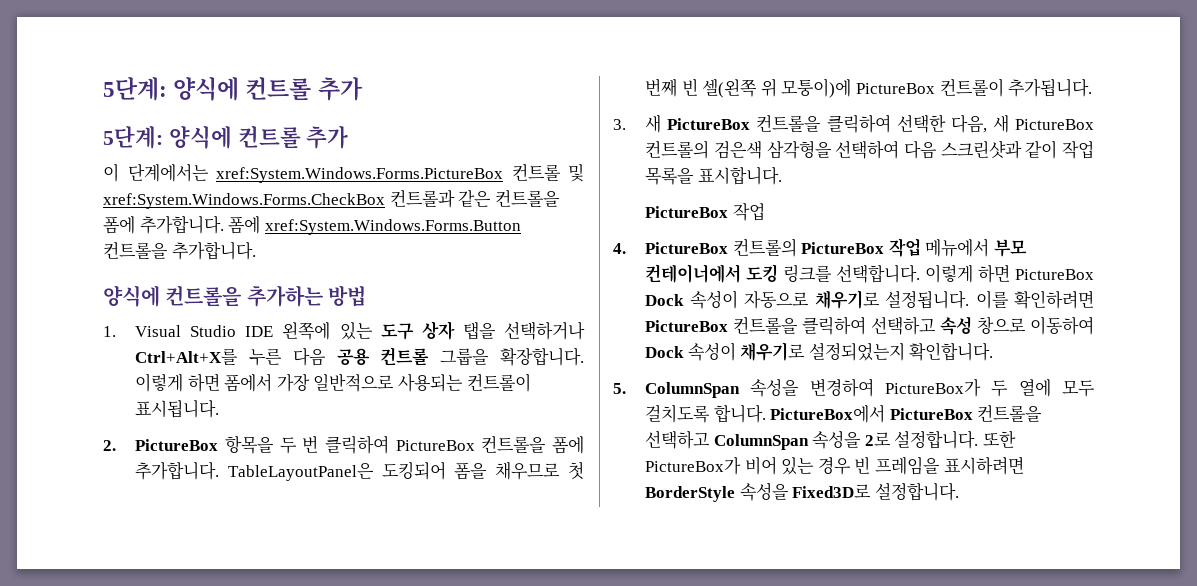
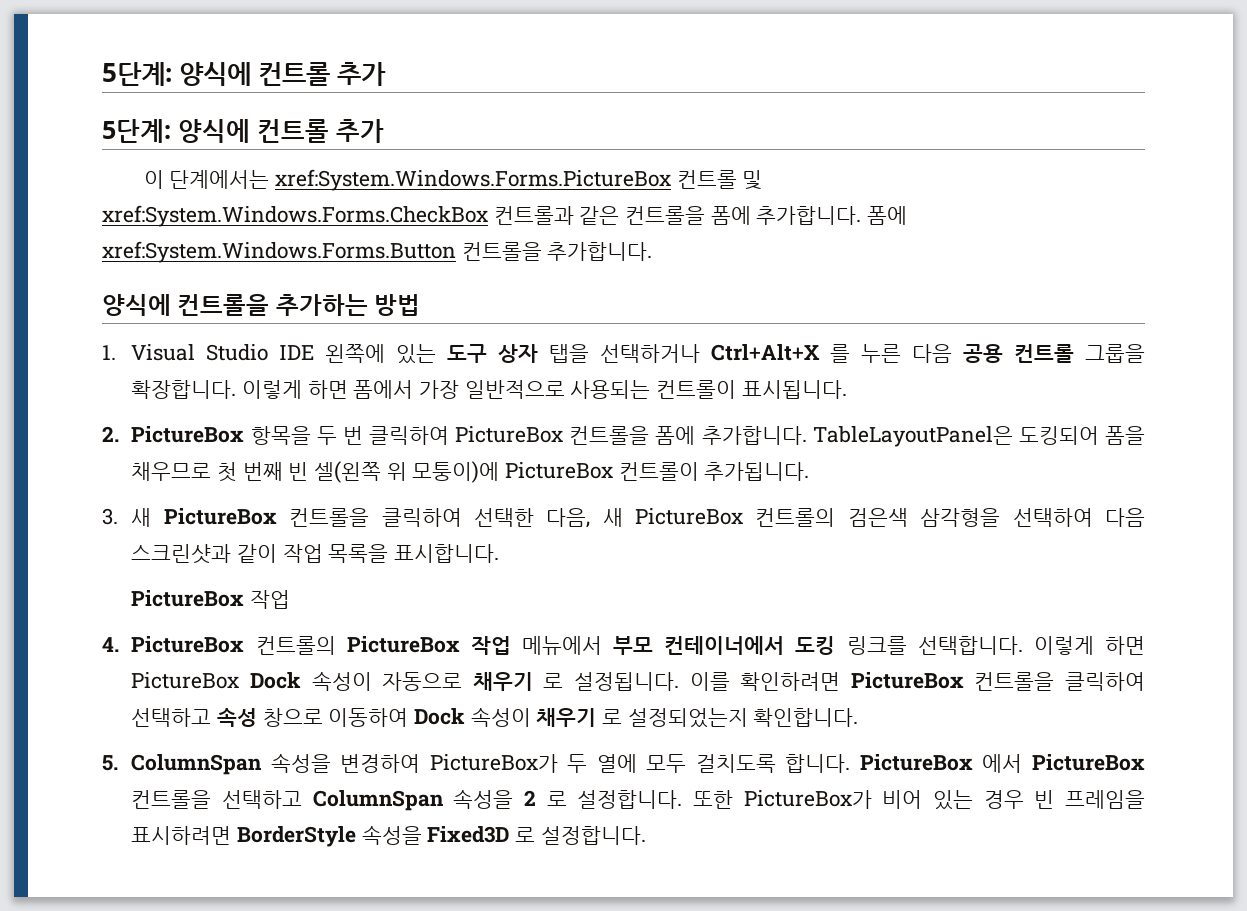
- 1. Visual Studio IDE 왼쪽에 있는 도구 상자 탭을 선택하거나 Ctrl+Alt+X를 누른 다음 공용 컨트롤 그룹을 확장합니다.
+ 1. Visual Studio IDE 왼쪽에 있는 도구 상자 탭을 선택하거나 Ctrl+Alt+X 를 누른 다음 공용 컨트롤 그룹을 확장합니다.
- 이렇게 하면 PictureBox Dock 속성이 자동으로 채우기로 설정됩니다.
+ 이렇게 하면 PictureBox Dock 속성이 자동으로 채우기 로 설정됩니다.
- 이를 확인하려면 PictureBox 컨트롤을 클릭하여 선택하고 속성 창으로 이동하여 Dock 속성이 채우기로 설정되었는지 확인합니다.
+ 이를 확인하려면 PictureBox 컨트롤을 클릭하여 선택하고 속성 창으로 이동하여 Dock 속성이 채우기 로 설정되었는지 확인합니다.
- PictureBox에서 PictureBox 컨트롤을 선택하고 ColumnSpan 속성을 2로 설정합니다.
+ PictureBox 에서 PictureBox 컨트롤을 선택하고 ColumnSpan 속성을 2 로 설정합니다.
- 또한 PictureBox가 비어 있는 경우 빈 프레임을 표시하려면 BorderStyle 속성을 Fixed3D로 설정합니다.
+ 또한 PictureBox가 비어 있는 경우 빈 프레임을 표시하려면 BorderStyle 속성을 Fixed3D 로 설정합니다.

